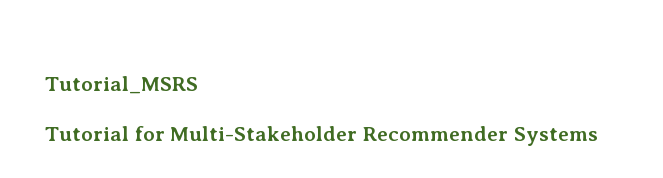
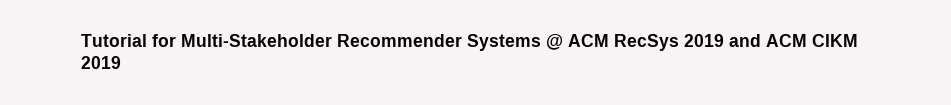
- Tutorial_MSRS
- Tutorial for Multi-Stakeholder Recommender Systems
+ Tutorial for Multi-Stakeholder Recommender Systems @ ACM RecSys 2019 and ACM CIKM 2019

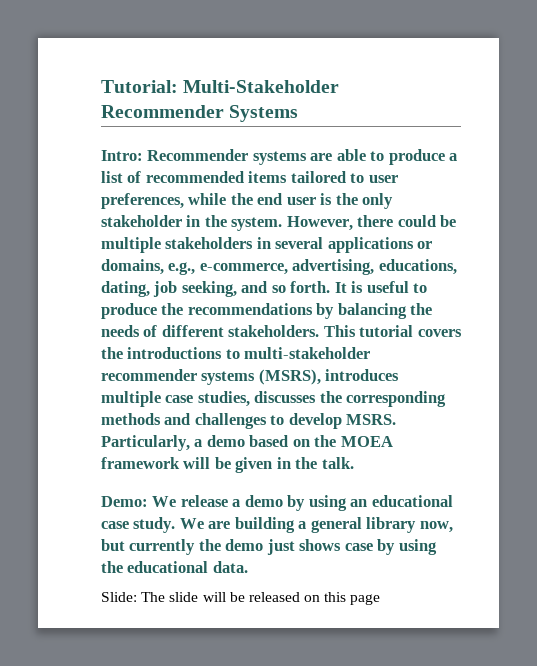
- Tutorial for Multi-Stakeholder Recommender Systems @ ACM RecSys 2019 and ACM CIKM 2019
+ Tutorial: Multi-Stakeholder Recommender Systems
+ Intro: Recommender systems are able to produce a list of recommended items tailored to user preferences, while the end user is the only stakeholder in the system. However, there could be multiple stakeholders in several applications or domains, e.g., e-commerce, advertising, educations, dating, job seeking, and so forth. It is useful to produce the recommendations by balancing the needs of different stakeholders. This tutorial covers the introductions to multi-stakeholder recommender systems (MSRS), introduces multiple case studies, discusses the corresponding methods and challenges to develop MSRS. Particularly, a demo based on the MOEA framework will be given in the talk.
+ Demo: We release a demo by using an educational case study. We are building a general library now, but currently the demo just shows case by using the educational data.
+ Slide: The slide will be released on this page

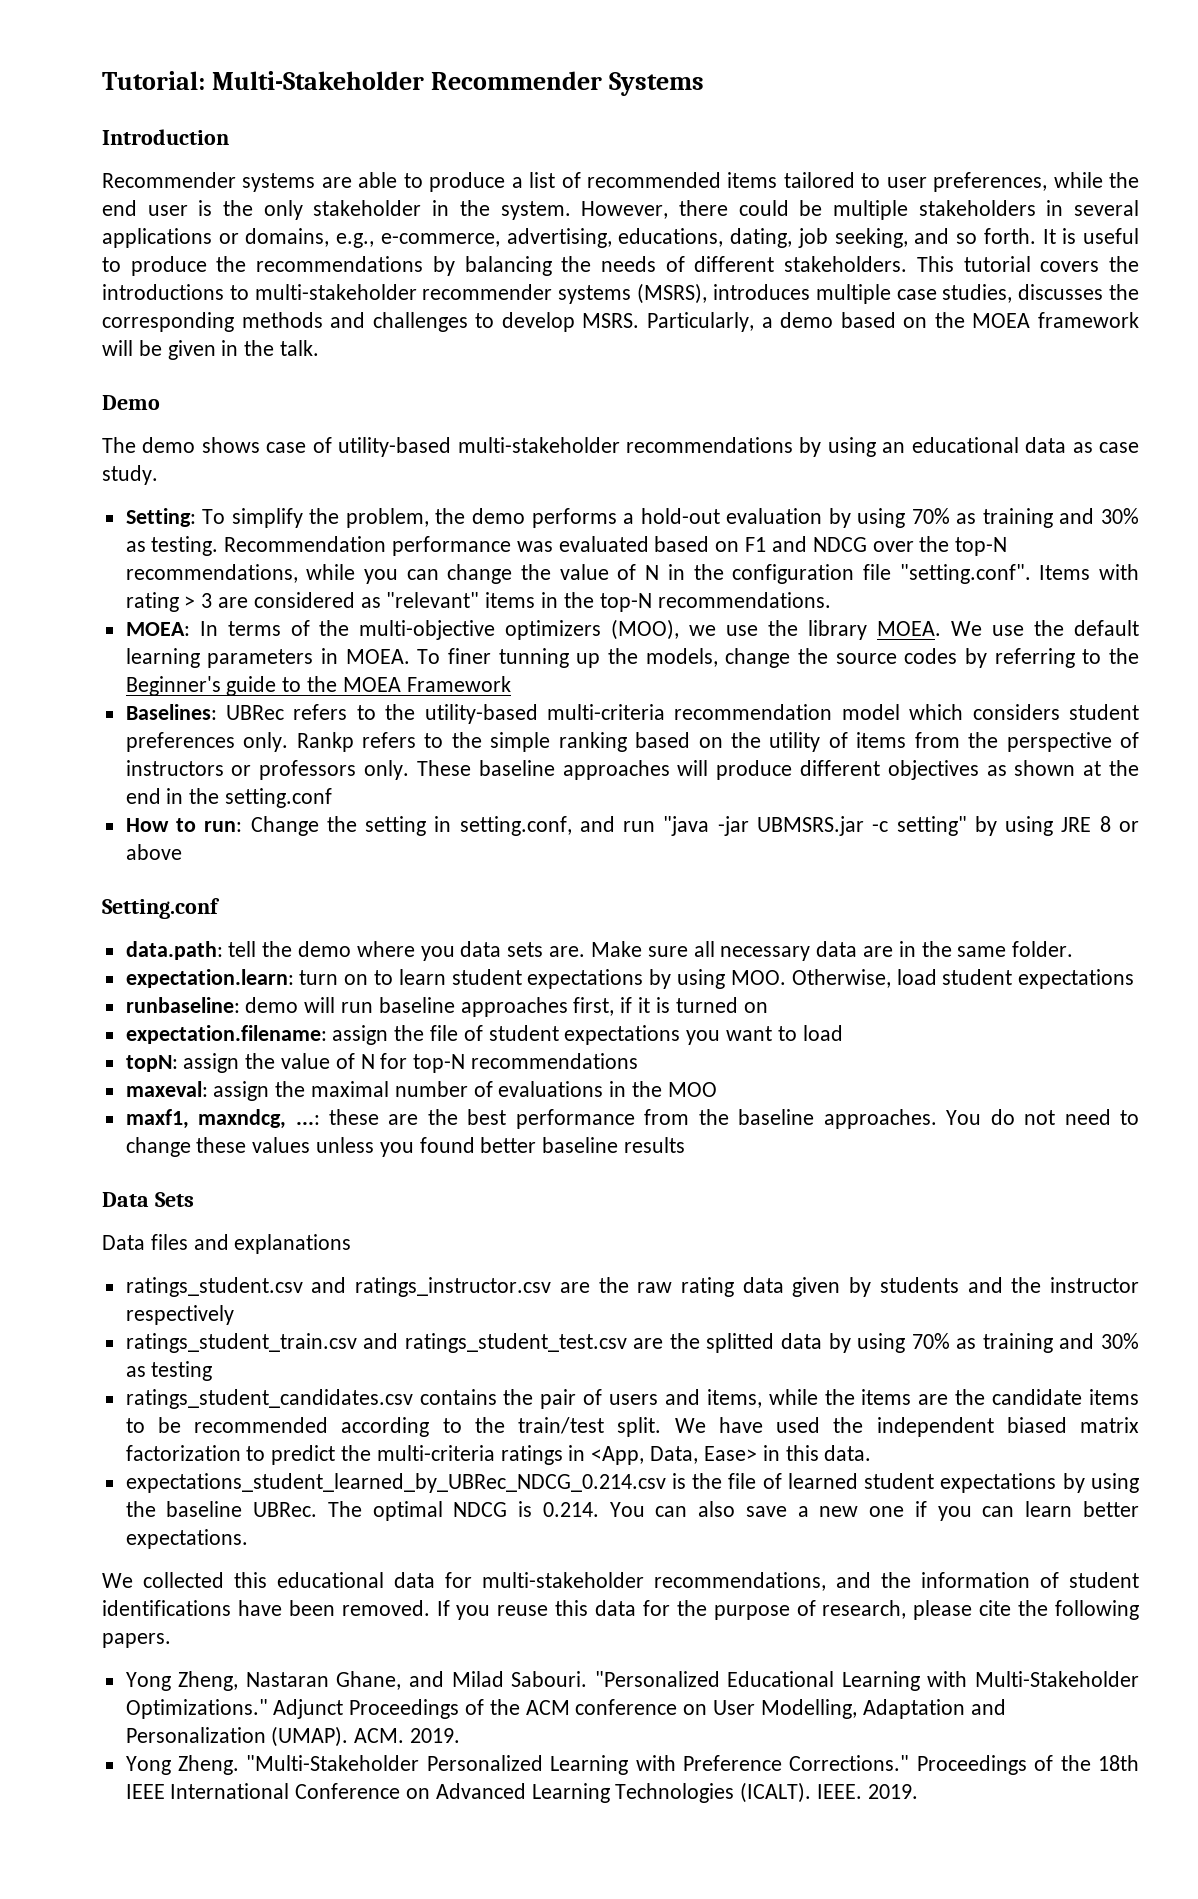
- Intro: Recommender systems are able to produce a list of recommended items tailored to user preferences, while the end user is the only stakeholder in the system.
+ Introduction
+ Recommender systems are able to produce a list of recommended items tailored to user preferences, while the end user is the only stakeholder in the system.
- Demo: We release a demo by using an educational case study. We are building a general library now, but currently the demo just shows case by using the educational data.
- Slide: The slide will be released on this page
+ Demo
+ The demo shows case of utility-based multi-stakeholder recommendations by using an educational data as case study.
+ Setting: To simplify the problem, the demo performs a hold-out evaluation by using 70% as training and 30% as testing. Recommendation performance was evaluated based on F1 and NDCG over the top-N recommendations, while you can change the value of N in the configuration file "setting.conf". Items with rating > 3 are considered as "relevant" items in the top-N recommendations.
+ MOEA: In terms of the multi-objective optimizers (MOO), we use the library MOEA. We use the default learning parameters in MOEA. To finer tunning up the models, change the source codes by referring to the Beginner's guide to the MOEA Framework
+ Baselines: UBRec refers to the utility-based multi-criteria recommendation model which considers student preferences only. Rankp refers to the simple ranking based on the utility of items from the perspective of instructors or professors only. These baseline approaches will produce different objectives as shown at the end in the setting.conf
+ How to run: Change the setting in setting.conf, and run "java -jar UBMSRS.jar -c setting" by using JRE 8 or above
+ Setting.conf
+ data.path: tell the demo where you data sets are. Make sure all necessary data are in the same folder.
+ expectation.learn: turn on to learn student expectations by using MOO. Otherwise, load student expectations
+ runbaseline: demo will run baseline approaches first, if it is turned on
+ expectation.filename: assign the file of student expectations you want to load
+ topN: assign the value of N for top-N recommendations
+ maxeval: assign the maximal number of evaluations in the MOO
+ maxf1, maxndcg, ...: these are the best performance from the baseline approaches. You do not need to change these values unless you found better baseline results
+ Data Sets
+ Data files and explanations
+ ratings_student.csv and ratings_instructor.csv are the raw rating data given by students and the instructor respectively
+ ratings_student_train.csv and ratings_student_test.csv are the splitted data by using 70% as training and 30% as testing
+ ratings_student_candidates.csv contains the pair of users and items, while the items are the candidate items to be recommended according to the train/test split. We have used the independent biased matrix factorization to predict the multi-criteria ratings in <App, Data, Ease> in this data.
+ expectations_student_learned_by_UBRec_NDCG_0.214.csv is the file of learned student expectations by using the baseline UBRec. The optimal NDCG is 0.214. You can also save a new one if you can learn better expectations.
+ We collected this educational data for multi-stakeholder recommendations, and the information of student identifications have been removed. If you reuse this data for the purpose of research, please cite the following papers.
+ Yong Zheng, Nastaran Ghane, and Milad Sabouri. "Personalized Educational Learning with Multi-Stakeholder Optimizations." Adjunct Proceedings of the ACM conference on User Modelling, Adaptation and Personalization (UMAP). ACM. 2019.
+ Yong Zheng. "Multi-Stakeholder Personalized Learning with Preference Corrections." Proceedings of the 18th IEEE International Conference on Advanced Learning Technologies (ICALT). IEEE. 2019.

